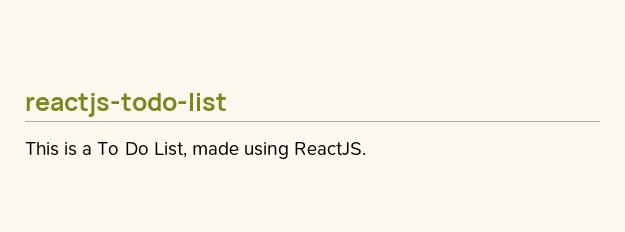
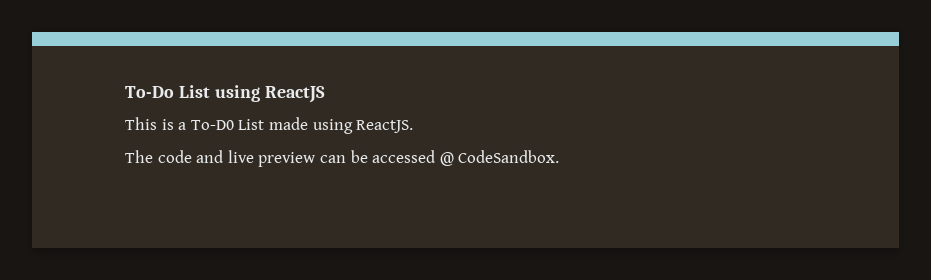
- reactjs-todo-list
+ To-Do List using ReactJS
- This is a To Do List, made using ReactJS.
+ This is a To-D0 List made using ReactJS.
+ The code and live preview can be accessed @ CodeSandbox.

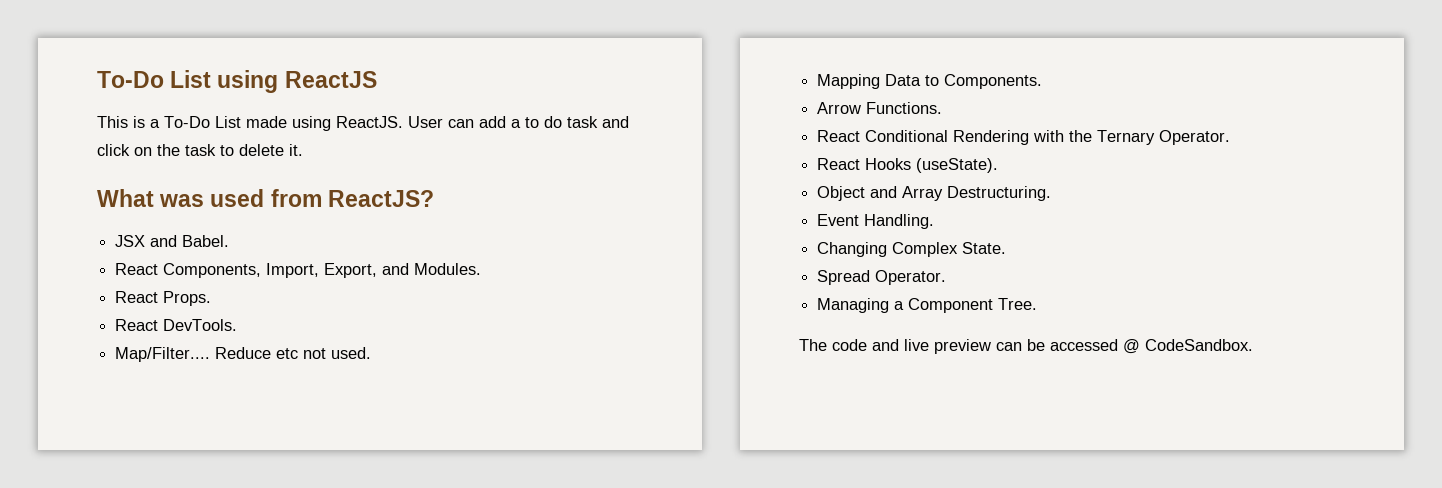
- This is a To-D0 List made using ReactJS.
+ This is a To-Do List made using ReactJS. User can add a to do task and click on the task to delete it.
+ What was used from ReactJS?
+ JSX and Babel.
+ React Components, Import, Export, and Modules.
+ React Props.
+ React DevTools.
+ Map/Filter.... Reduce etc not used.
+ Mapping Data to Components.
+ Arrow Functions.
+ React Conditional Rendering with the Ternary Operator.
+ React Hooks (useState).
+ Object and Array Destructuring.
+ Event Handling.
+ Changing Complex State.
+ Spread Operator.
+ Managing a Component Tree.

